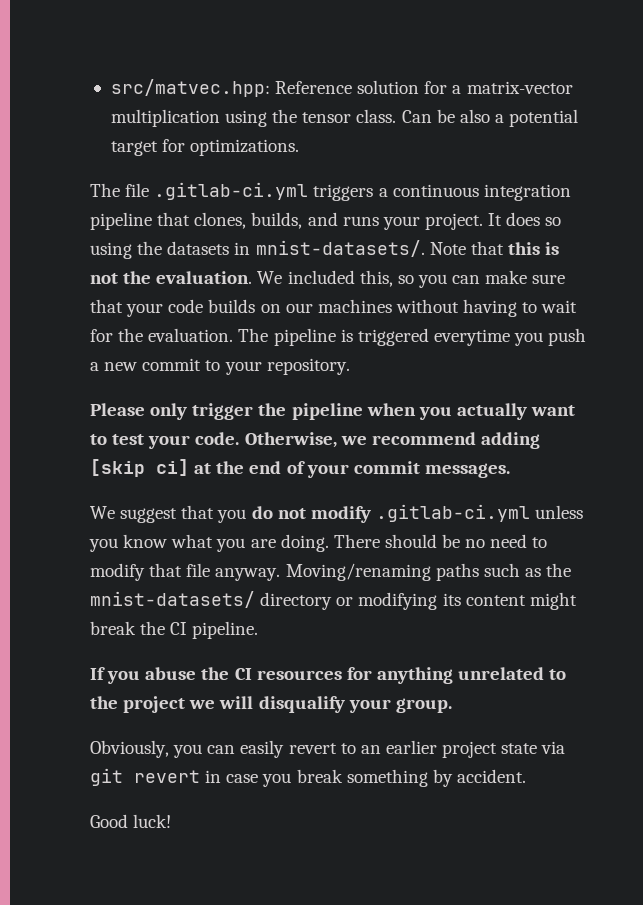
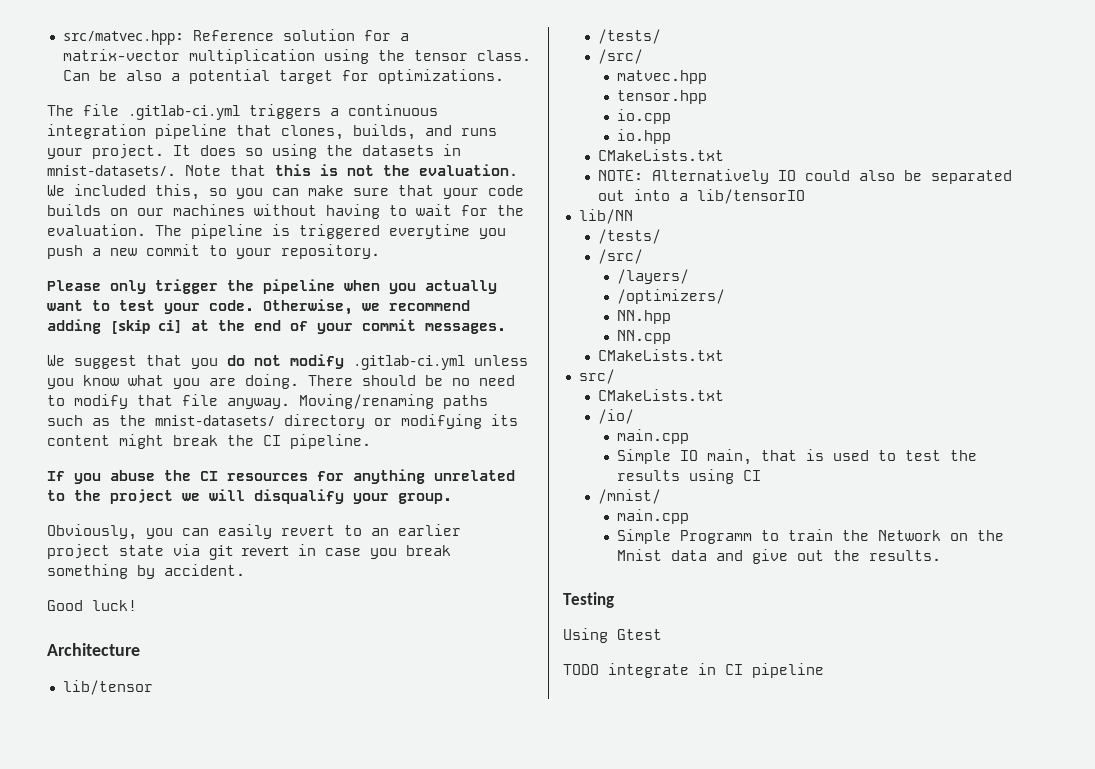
+ Architecture
+ lib/tensor
+ /tests/
+ /src/
+ matvec.hpp
+ tensor.hpp
+ io.cpp
+ io.hpp
+ CMakeLists.txt
+ NOTE: Alternatively IO could also be separated out into a lib/tensorIO
+ lib/NN
+ /tests/
+ /src/
+ /layers/
+ /optimizers/
+ NN.hpp
+ NN.cpp
+ CMakeLists.txt
+ src/
+ CMakeLists.txt
+ /io/
+ main.cpp
+ Simple IO main, that is used to test the results using CI
+ /mnist/
+ main.cpp
+ Simple Programm to train the Network on the Mnist data and give out the results.
+ Testing
+ Using Gtest
+ TODO integrate in CI pipeline

